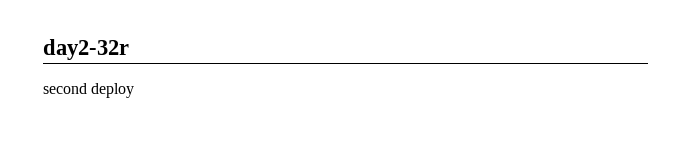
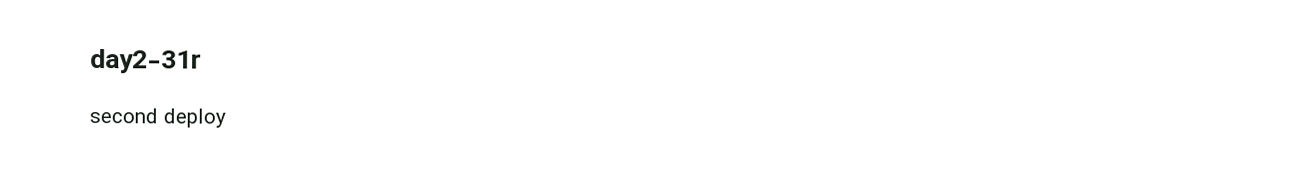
- day2-32r
+ day2-31r

